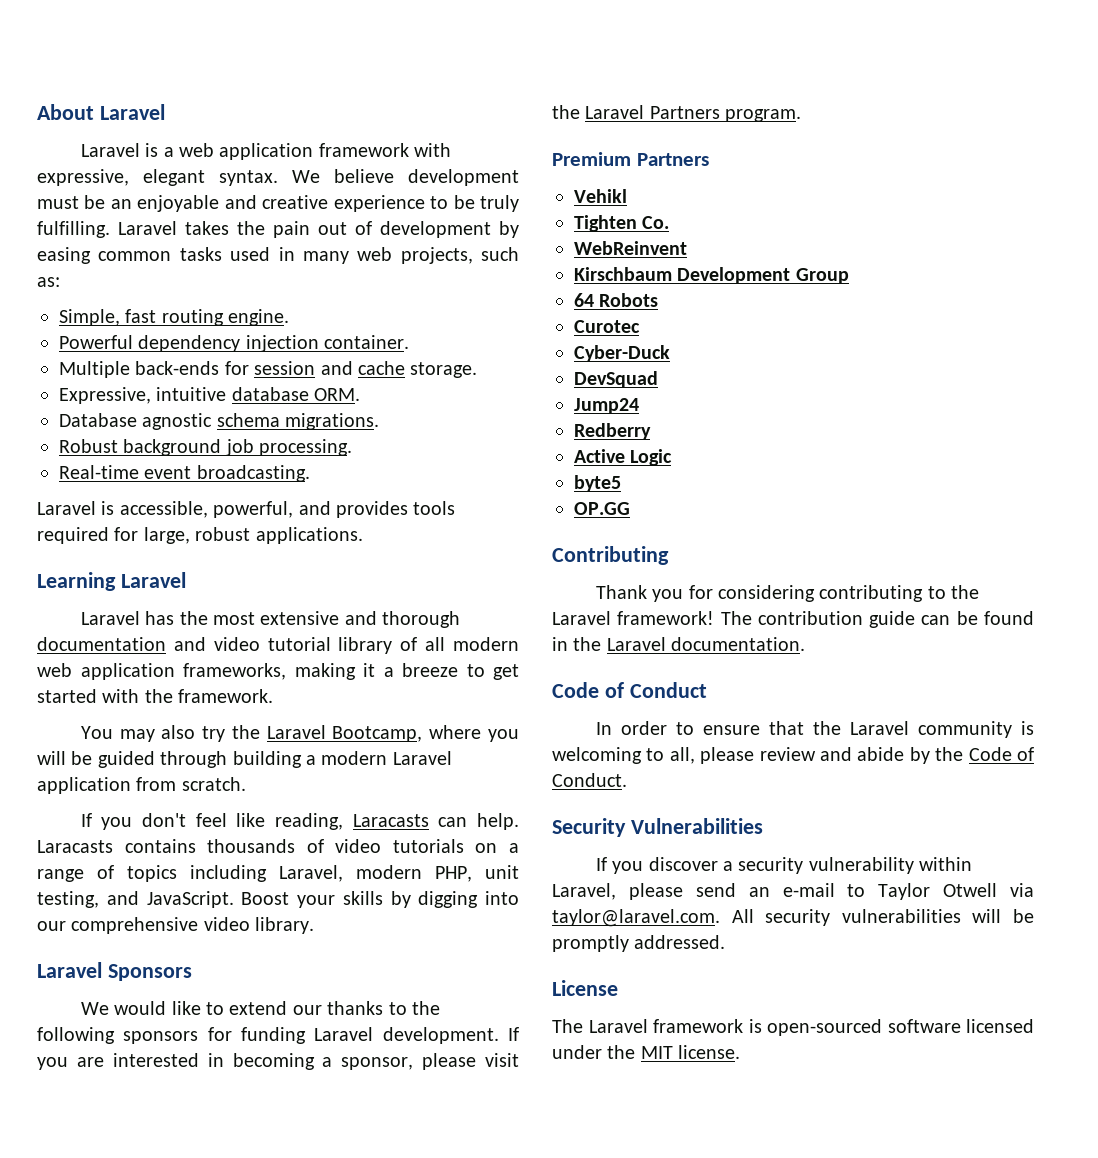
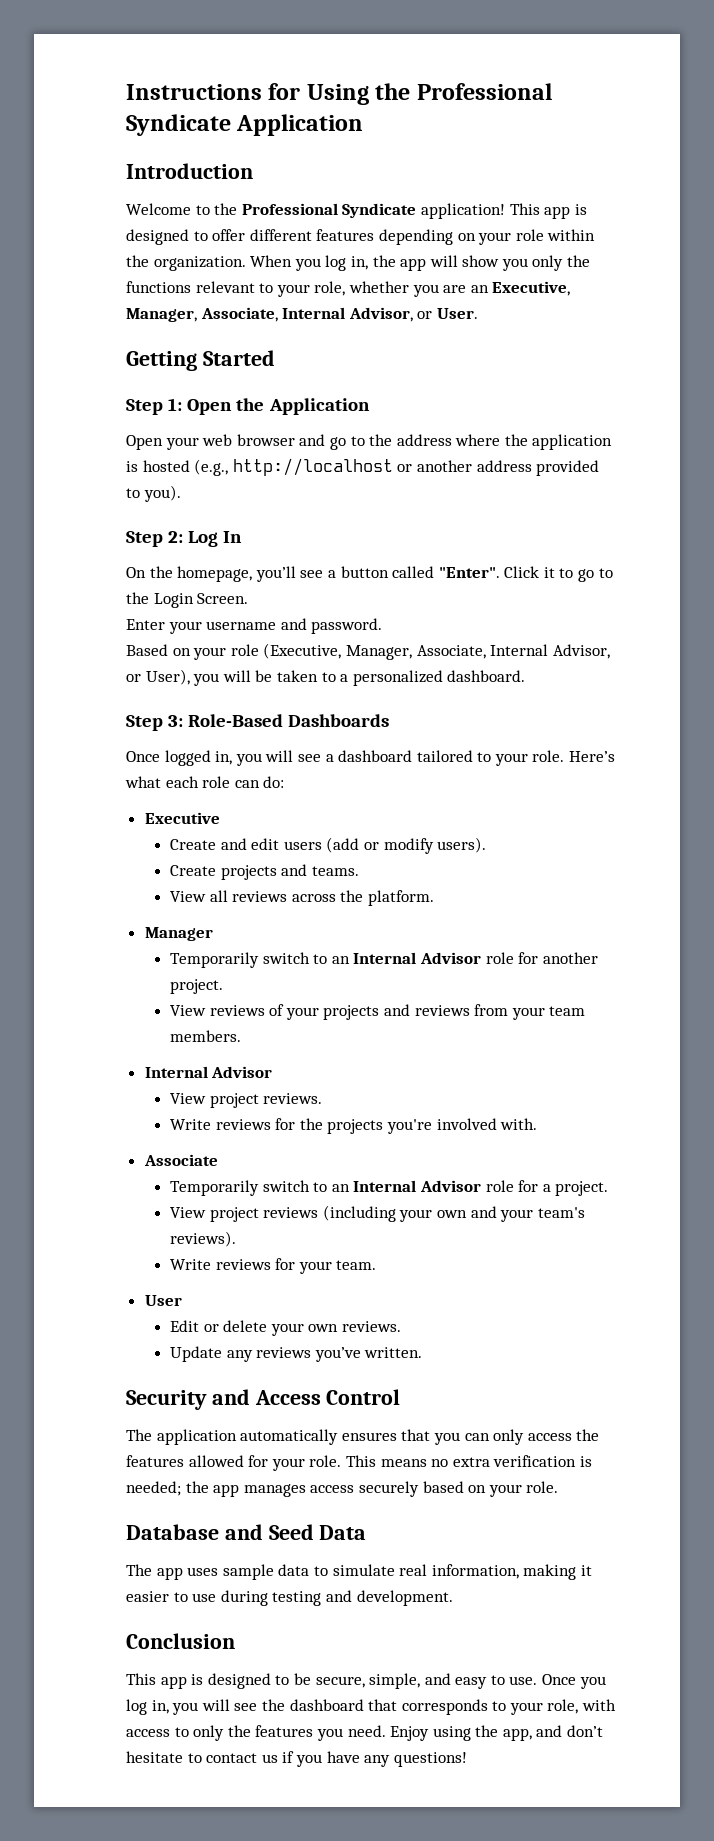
- About Laravel
- Laravel is a web application framework with expressive, elegant syntax. We believe development must be an enjoyable and creative experience to be truly fulfilling. Laravel takes the pain out of development by easing common tasks used in many web projects, such as:
- Simple, fast routing engine.
- Powerful dependency injection container.
- Multiple back-ends for session and cache storage.
- Expressive, intuitive database ORM.
- Database agnostic schema migrations.
- Robust background job processing.
- Real-time event broadcasting.
- Laravel is accessible, powerful, and provides tools required for large, robust applications.
- Learning Laravel
- Laravel has the most extensive and thorough documentation and video tutorial library of all modern web application frameworks, making it a breeze to get started with the framework.
- You may also try the Laravel Bootcamp, where you will be guided through building a modern Laravel application from scratch.
- If you don't feel like reading, Laracasts can help. Laracasts contains thousands of video tutorials on a range of topics including Laravel, modern PHP, unit testing, and JavaScript. Boost your skills by digging into our comprehensive video library.
- Laravel Sponsors
- We would like to extend our thanks to the following sponsors for funding Laravel development. If you are interested in becoming a sponsor, please visit the Laravel Partners program.
- Premium Partners
- Vehikl
- Tighten Co.
- WebReinvent
- Kirschbaum Development Group
- 64 Robots
- Curotec
- Cyber-Duck
- DevSquad
- Jump24
- Redberry
- Active Logic
- byte5
- OP.GG
- Contributing
- Thank you for considering contributing to the Laravel framework! The contribution guide can be found in the Laravel documentation.
- Code of Conduct
- In order to ensure that the Laravel community is welcoming to all, please review and abide by the Code of Conduct.
- Security Vulnerabilities
- If you discover a security vulnerability within Laravel, please send an e-mail to Taylor Otwell via taylor@laravel.com. All security vulnerabilities will be promptly addressed.
- License
- The Laravel framework is open-sourced software licensed under the MIT license.
+ Instructions for Using the Professional Syndicate Application
+ Introduction
+ Welcome to the Professional Syndicate application! This app is designed to offer different features depending on your role within the organization. When you log in, the app will show you only the functions relevant to your role, whether you are an Executive, Manager, Associate, Internal Advisor, or User.
+ Getting Started
+ Step 1: Open the Application
+ Open your web browser and go to the address where the application is hosted (e.g., http://localhost or another address provided to you).
+ Step 2: Log In
+ On the homepage, you’ll see a button called "Enter". Click it to go to the Login Screen.
+ Enter your username and password.
+ Based on your role (Executive, Manager, Associate, Internal Advisor, or User), you will be taken to a personalized dashboard.
+ Step 3: Role-Based Dashboards
+ Once logged in, you will see a dashboard tailored to your role. Here’s what each role can do:
+ Executive
+ Create and edit users (add or modify users).
+ Create projects and teams.
+ View all reviews across the platform.
+ Manager
+ Temporarily switch to an Internal Advisor role for another project.
+ View reviews of your projects and reviews from your team members.
+ Internal Advisor
+ View project reviews.
+ Write reviews for the projects you're involved with.
+ Associate
+ Temporarily switch to an Internal Advisor role for a project.
+ View project reviews (including your own and your team's reviews).
+ Write reviews for your team.
+ User
+ Edit or delete your own reviews.
+ Update any reviews you’ve written.
+ Security and Access Control
+ The application automatically ensures that you can only access the features allowed for your role. This means no extra verification is needed; the app manages access securely based on your role.
+ Database and Seed Data
+ The app uses sample data to simulate real information, making it easier to use during testing and development.
+ Conclusion
+ This app is designed to be secure, simple, and easy to use. Once you log in, you will see the dashboard that corresponds to your role, with access to only the features you need. Enjoy using the app, and don’t hesitate to contact us if you have any questions!

